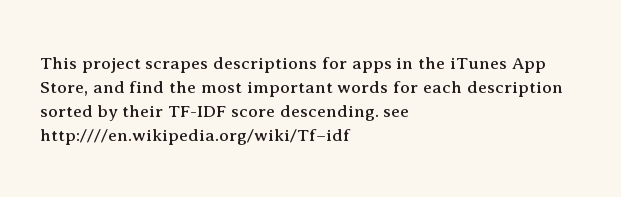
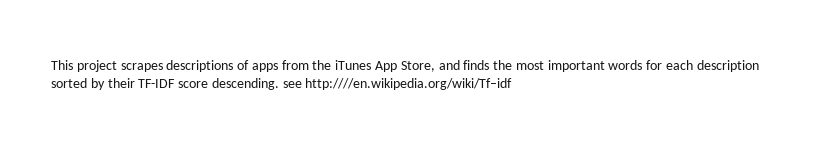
- This project scrapes descriptions for apps in the iTunes App Store, and find the most important words for each description sorted by their TF-IDF score descending. see http:////en.wikipedia.org/wiki/Tf–idf
+ This project scrapes descriptions of apps from the iTunes App Store, and finds the most important words for each description sorted by their TF-IDF score descending. see http:////en.wikipedia.org/wiki/Tf–idf

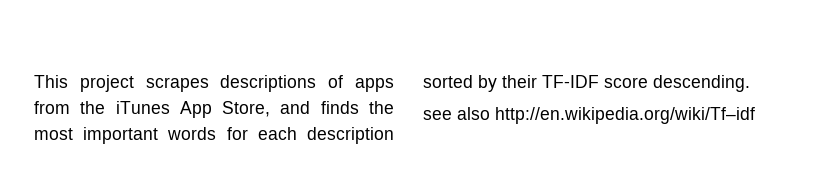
- This project scrapes descriptions of apps from the iTunes App Store, and finds the most important words for each description sorted by their TF-IDF score descending. see http:////en.wikipedia.org/wiki/Tf–idf
+ This project scrapes descriptions of apps from the iTunes App Store, and finds the most important words for each description sorted by their TF-IDF score descending.
+ see also http://en.wikipedia.org/wiki/Tf–idf

